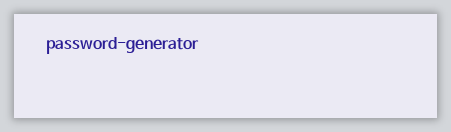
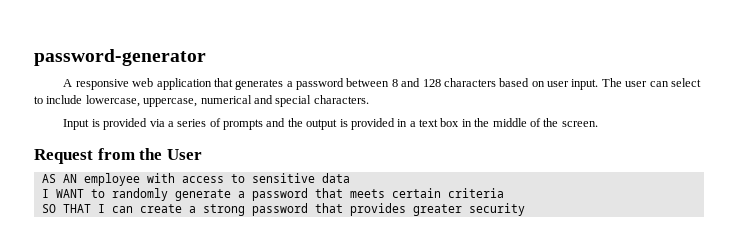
+ A responsive web application that generates a password between 8 and 128 characters based on user input. The user can select to include lowercase, uppercase, numerical and special characters.
+ Input is provided via a series of prompts and the output is provided in a text box in the middle of the screen.
+ Request from the User
+ AS AN employee with access to sensitive data
+ I WANT to randomly generate a password that meets certain criteria
+ SO THAT I can create a strong password that provides greater security

